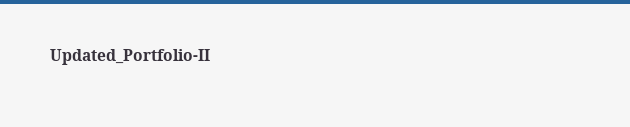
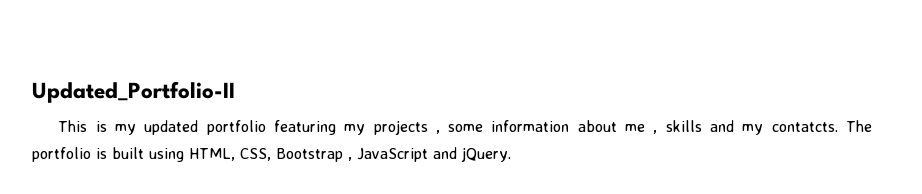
+ This is my updated portfolio featuring my projects , some information about me , skills and my contatcts. The portfolio is built using HTML, CSS, Bootstrap , JavaScript and jQuery.

